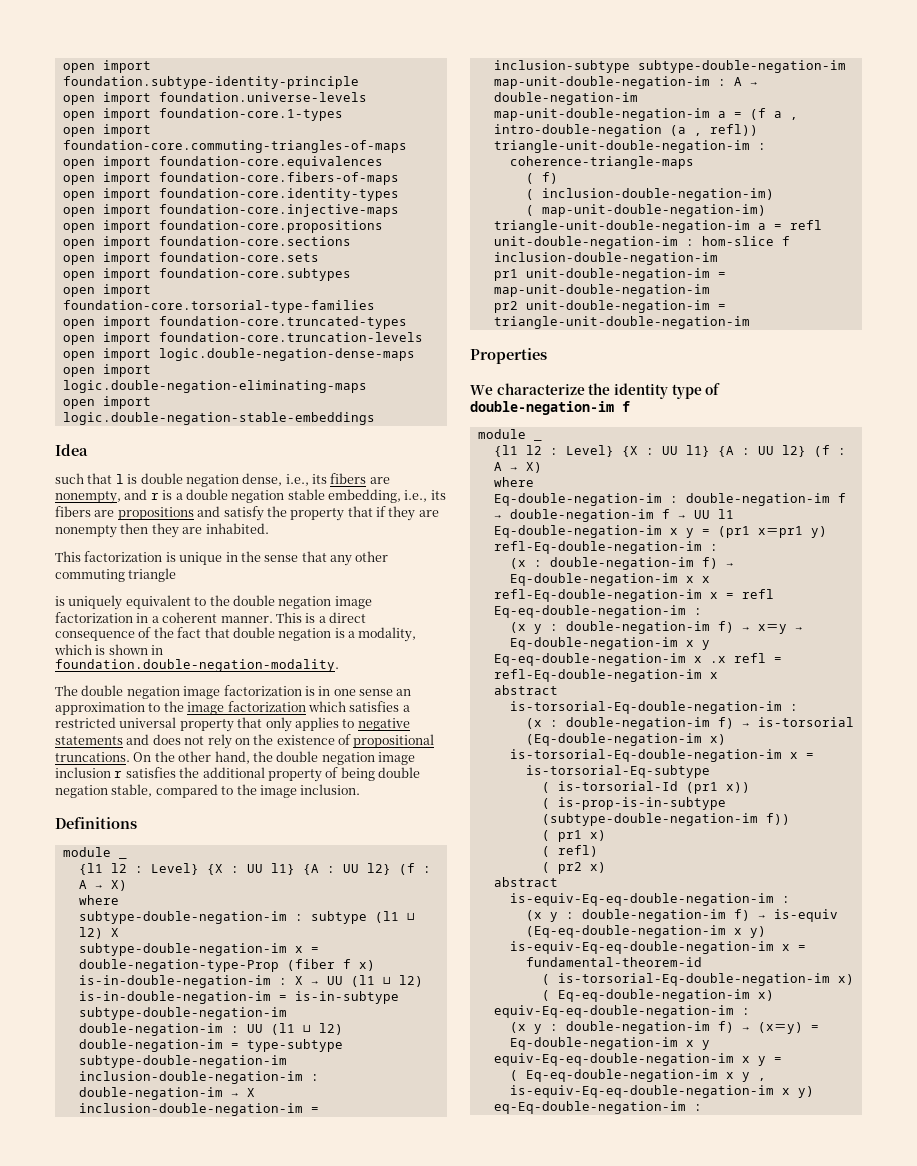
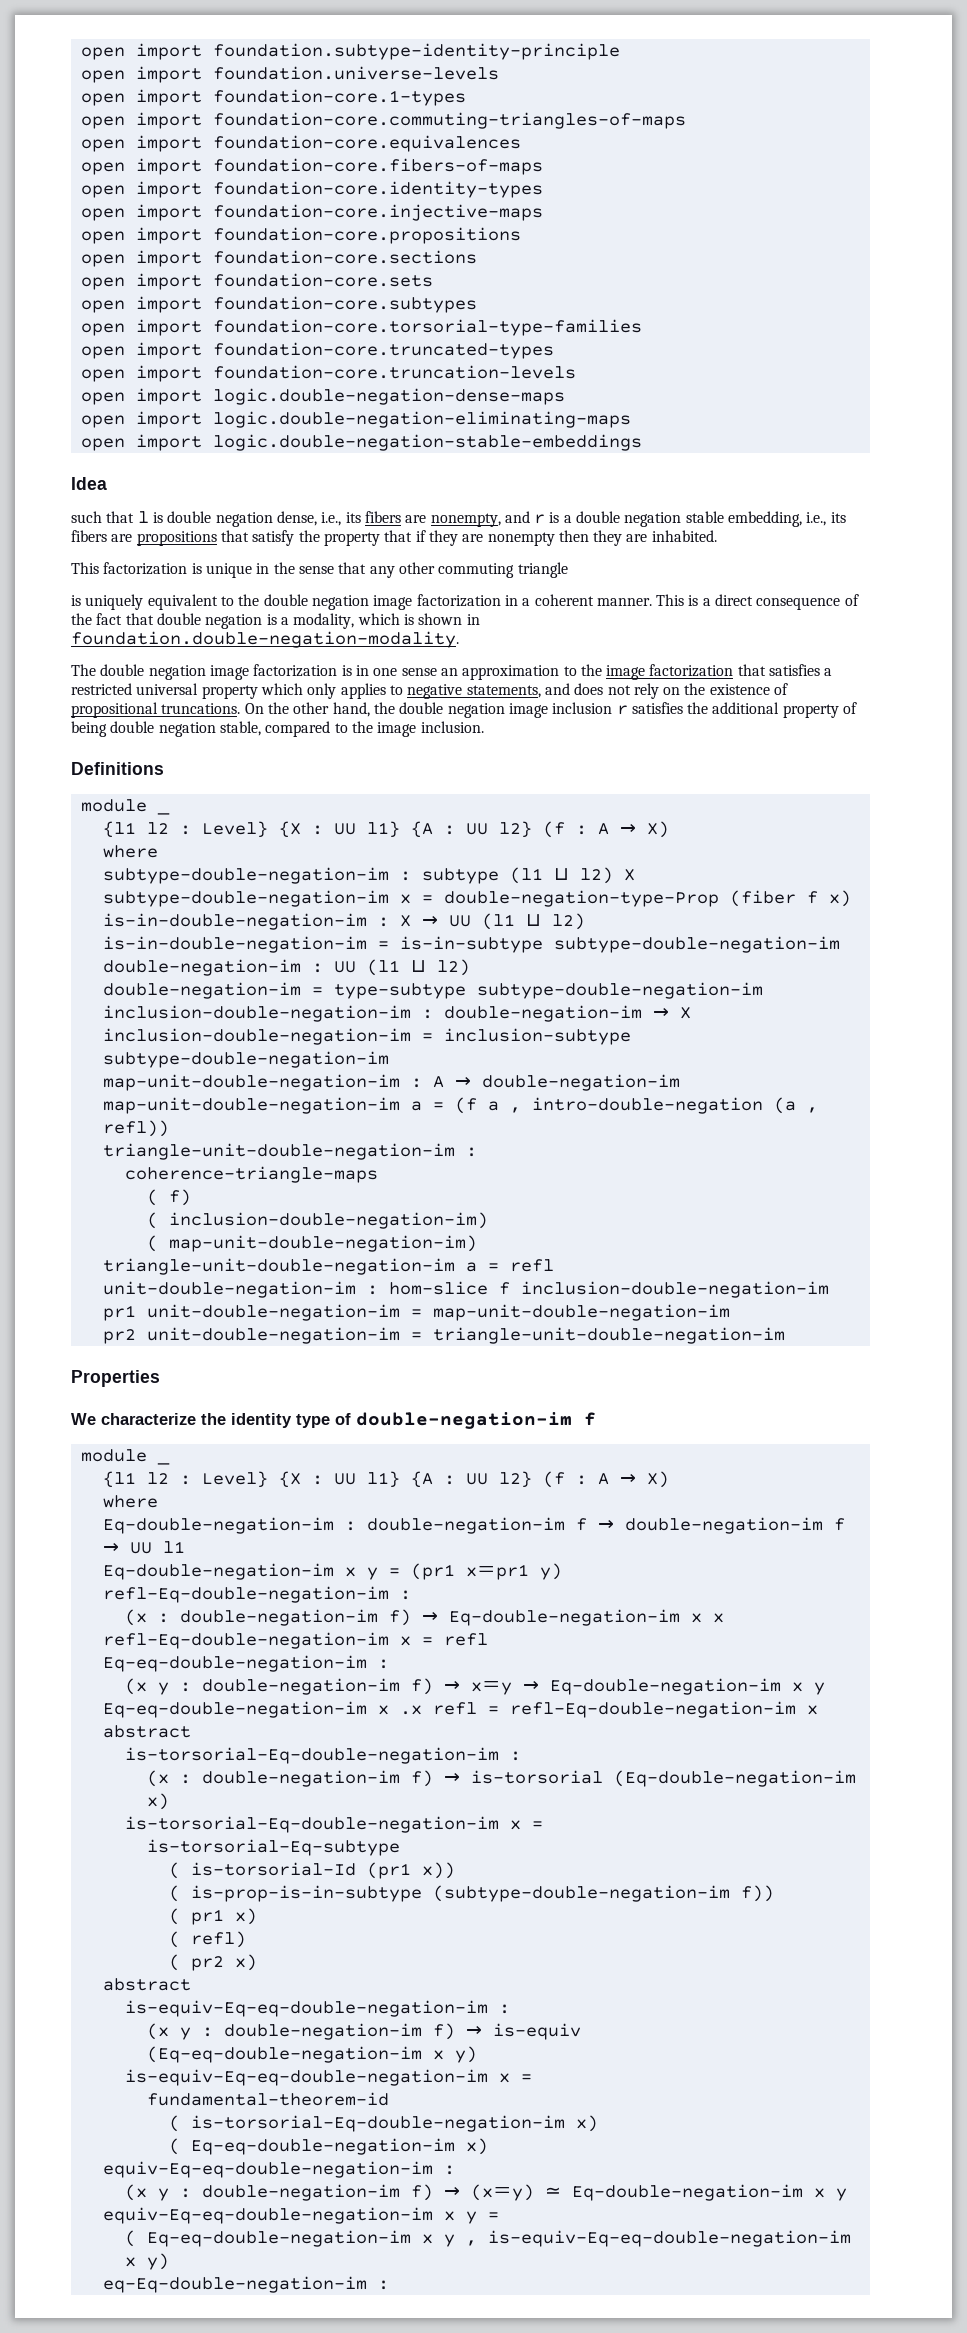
- such that l is double negation dense, i.e., its fibers are nonempty, and r is a double negation stable embedding, i.e., its fibers are propositions and satisfy the property that if they are nonempty then they are inhabited.
+ such that l is double negation dense, i.e., its fibers are nonempty, and r is a double negation stable embedding, i.e., its fibers are propositions that satisfy the property that if they are nonempty then they are inhabited.
- The double negation image factorization is in one sense an approximation to the image factorization which satisfies a restricted universal property that only applies to negative statements and does not rely on the existence of propositional truncations.
+ The double negation image factorization is in one sense an approximation to the image factorization that satisfies a restricted universal property which only applies to negative statements, and does not rely on the existence of propositional truncations.

